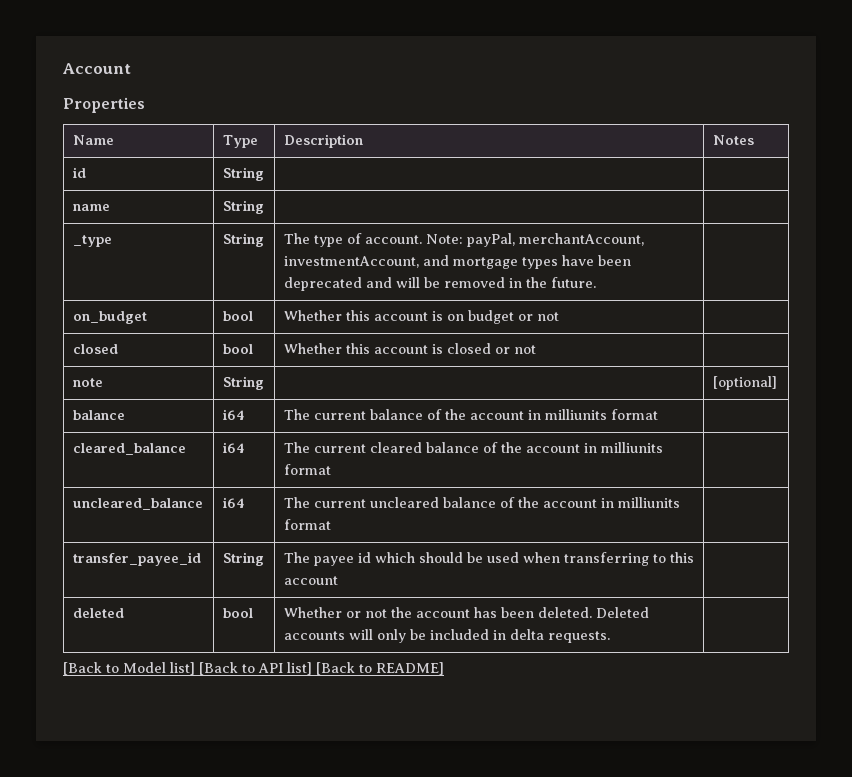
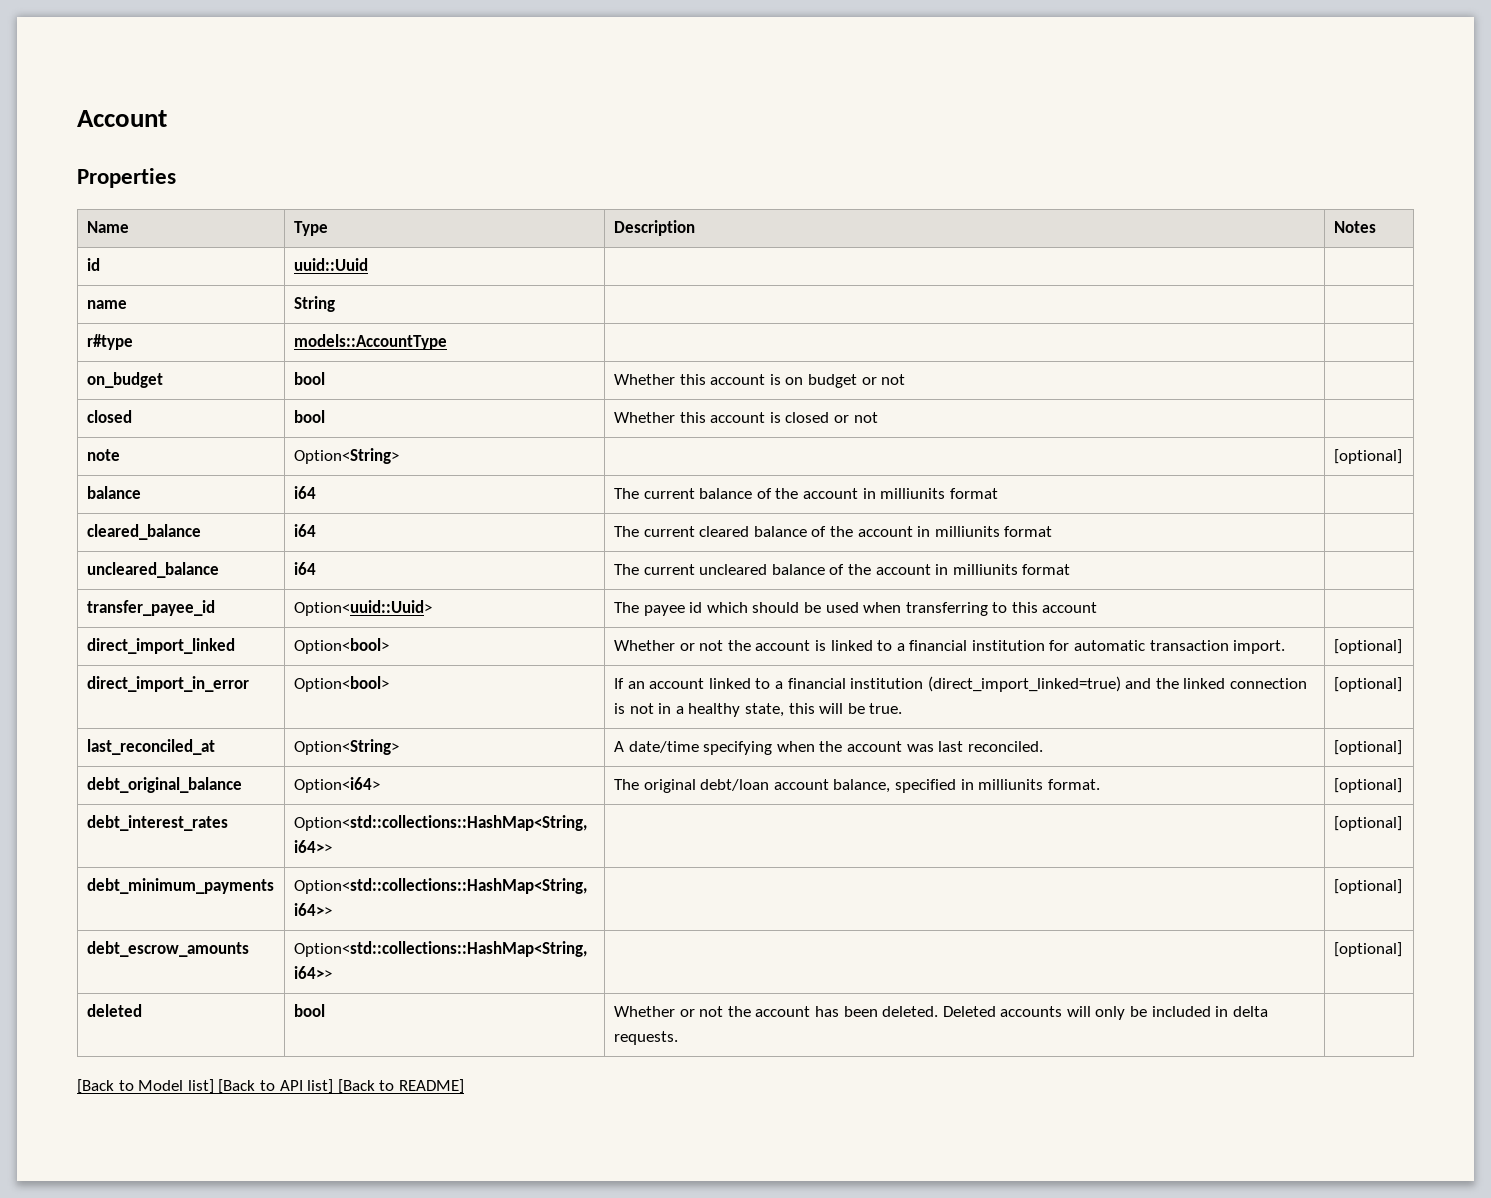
- id | String | |
+ id | uuid::Uuid | |
- _type | String | The type of account. Note: payPal, merchantAccount, investmentAccount, and mortgage types have been deprecated and will be removed in the future. |
+ r#type | models::AccountType | |
- note | String | | [optional]
+ note | Option<String> | | [optional]
- transfer_payee_id | String | The payee id which should be used when transferring to this account |
+ transfer_payee_id | Option<uuid::Uuid> | The payee id which should be used when transferring to this account |
+ direct_import_linked | Option<bool> | Whether or not the account is linked to a financial institution for automatic transaction import. | [optional]
+ direct_import_in_error | Option<bool> | If an account linked to a financial institution (direct_import_linked=true) and the linked connection is not in a healthy state, this will be true. | [optional]
+ last_reconciled_at | Option<String> | A date/time specifying when the account was last reconciled. | [optional]
+ debt_original_balance | Option<i64> | The original debt/loan account balance, specified in milliunits format. | [optional]
+ debt_interest_rates | Option<std::collections::HashMap<String, i64>> | | [optional]
+ debt_minimum_payments | Option<std::collections::HashMap<String, i64>> | | [optional]
+ debt_escrow_amounts | Option<std::collections::HashMap<String, i64>> | | [optional]

